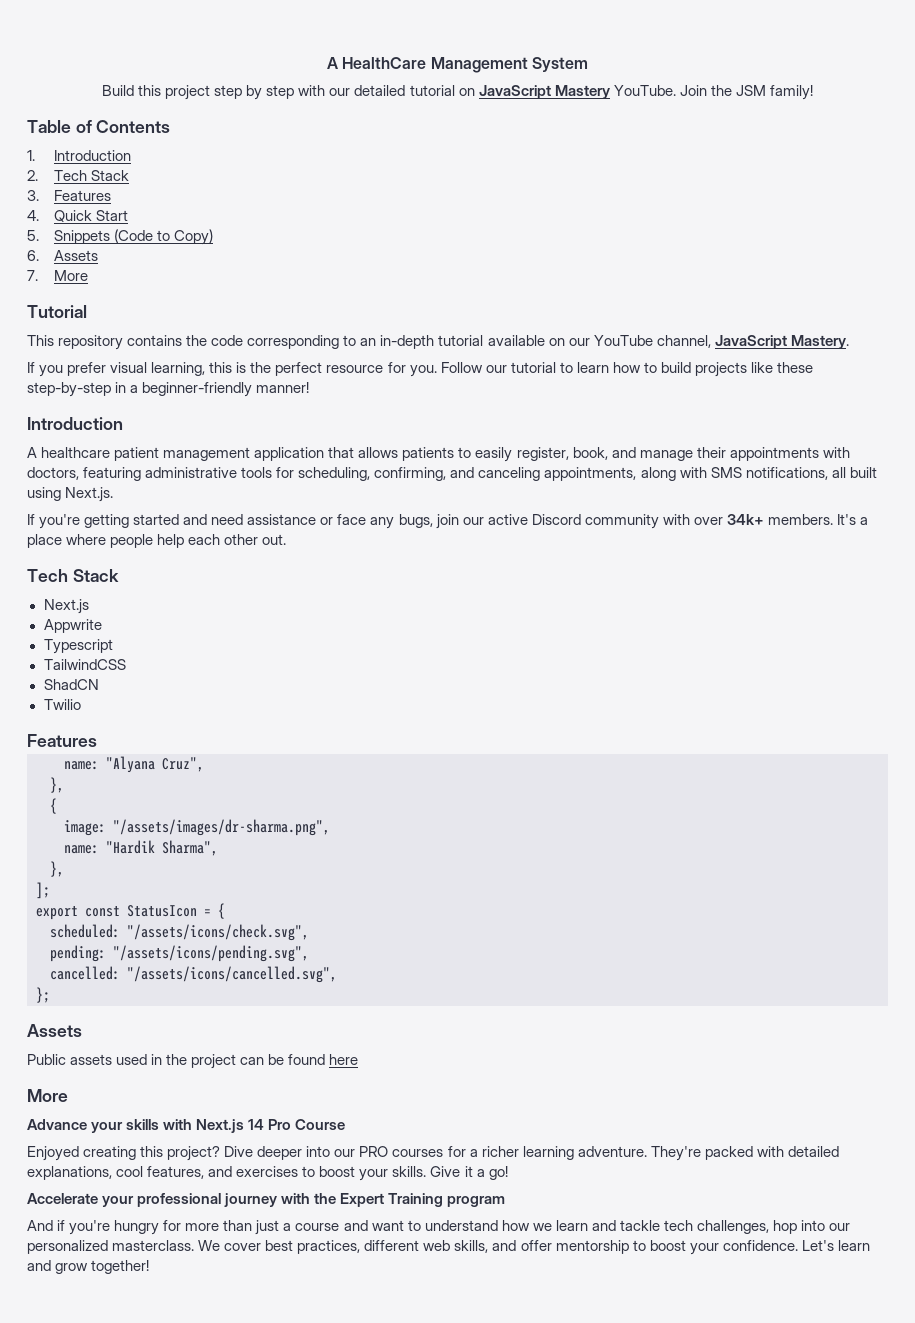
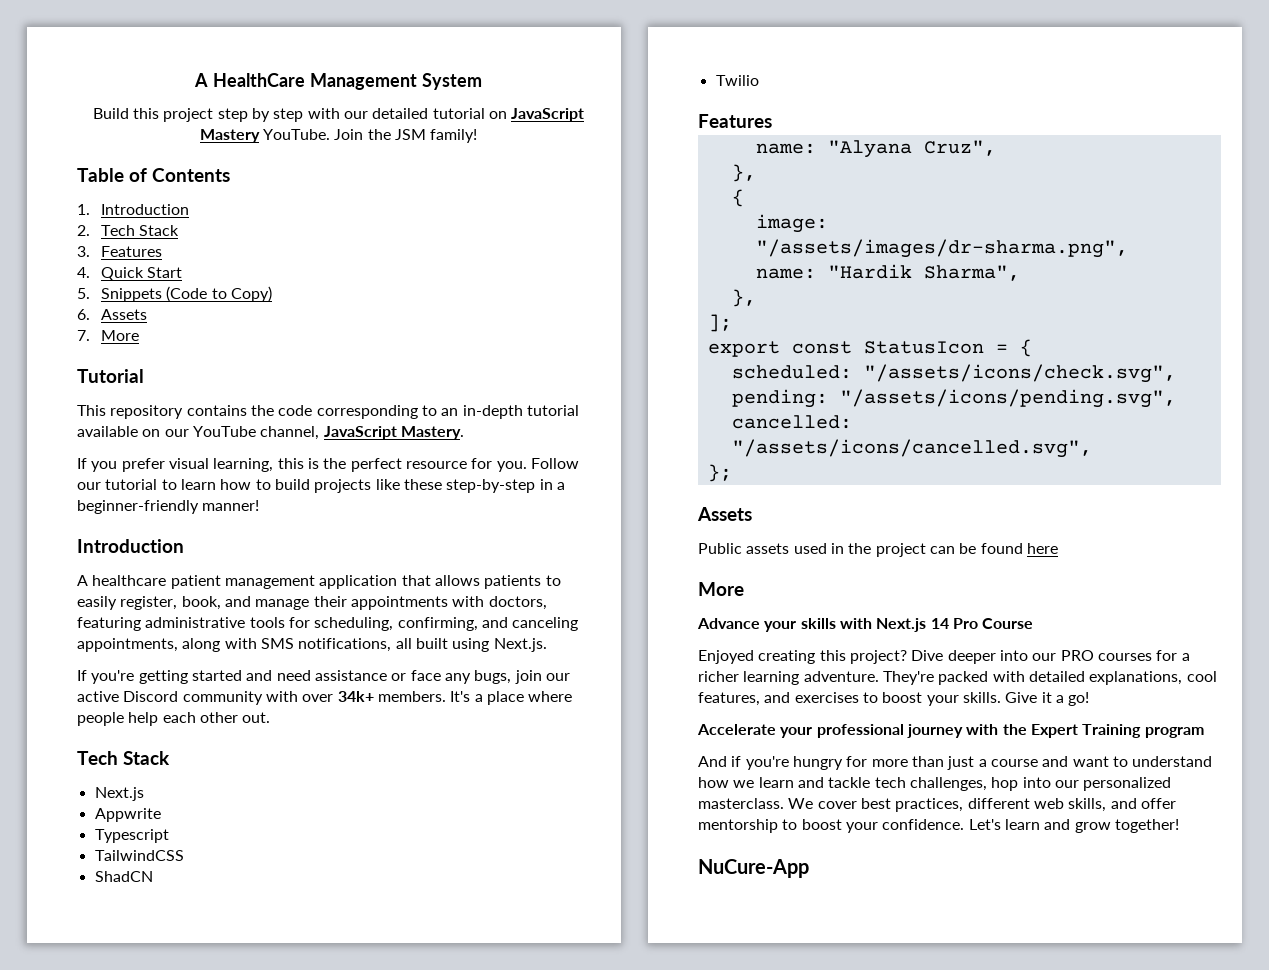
+ NuCure-App

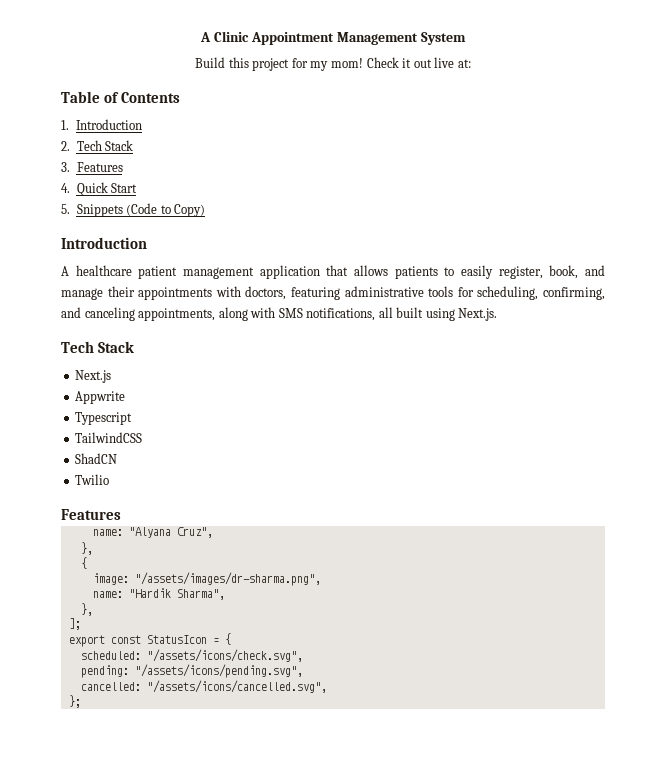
- A HealthCare Management System
+ A Clinic Appointment Management System
- Build this project step by step with our detailed tutorial on JavaScript Mastery YouTube. Join the JSM family!
+ Build this project for my mom! Check it out live at:
- 6. Assets
- 7. More
- Tutorial
- This repository contains the code corresponding to an in-depth tutorial available on our YouTube channel, JavaScript Mastery.
- If you prefer visual learning, this is the perfect resource for you. Follow our tutorial to learn how to build projects like these step-by-step in a beginner-friendly manner!
- If you're getting started and need assistance or face any bugs, join our active Discord community with over 34k+ members. It's a place where people help each other out.
  };
- Assets
- Public assets used in the project can be found here
- More
- Advance your skills with Next.js 14 Pro Course
- Enjoyed creating this project? Dive deeper into our PRO courses for a richer learning adventure. They're packed with detailed explanations, cool features, and exercises to boost your skills. Give it a go!
- Accelerate your professional journey with the Expert Training program
- And if you're hungry for more than just a course and want to understand how we learn and tackle tech challenges, hop into our personalized masterclass. We cover best practices, different web skills, and offer mentorship to boost your confidence. Let's learn and grow together!
- NuCure-App

